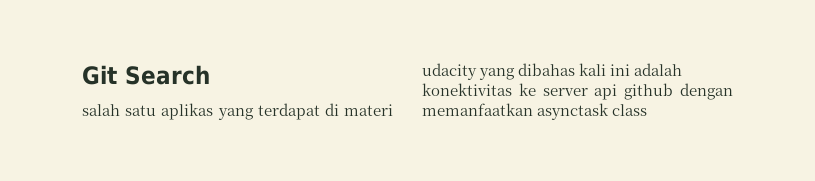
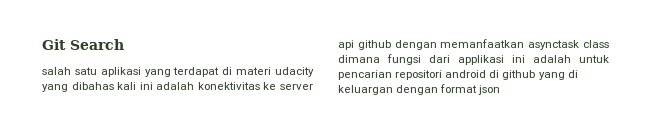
- salah satu aplikas yang terdapat di materi udacity yang dibahas kali ini adalah konektivitas ke server api github dengan memanfaatkan asynctask class
+ salah satu aplikasi yang terdapat di materi udacity yang dibahas kali ini adalah konektivitas ke server api github dengan memanfaatkan asynctask class dimana fungsi dari applikasi ini adalah untuk pencarian repositori android di github yang di keluargan dengan format json

